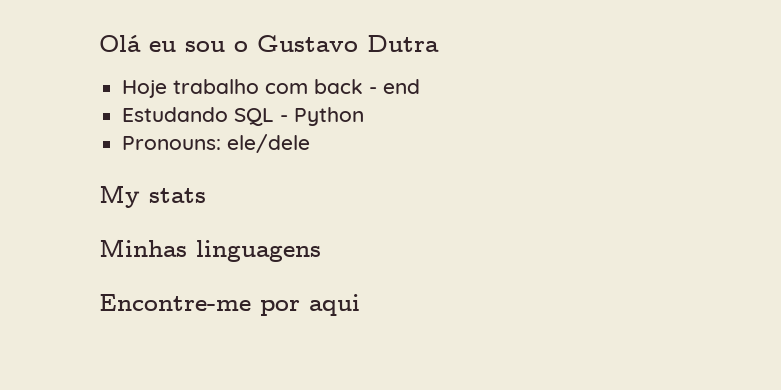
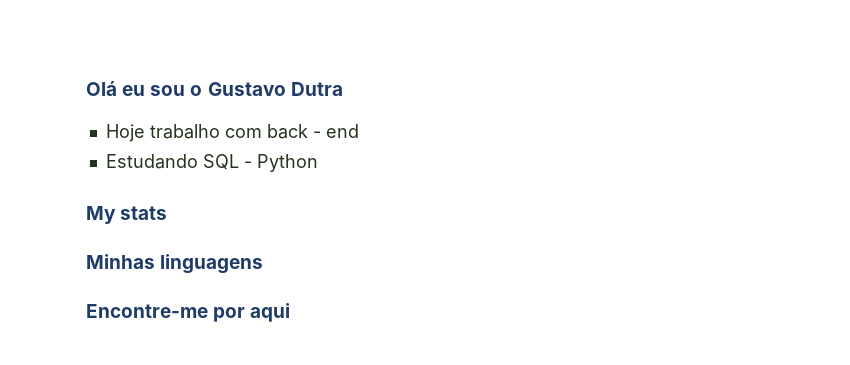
- Pronouns: ele/dele

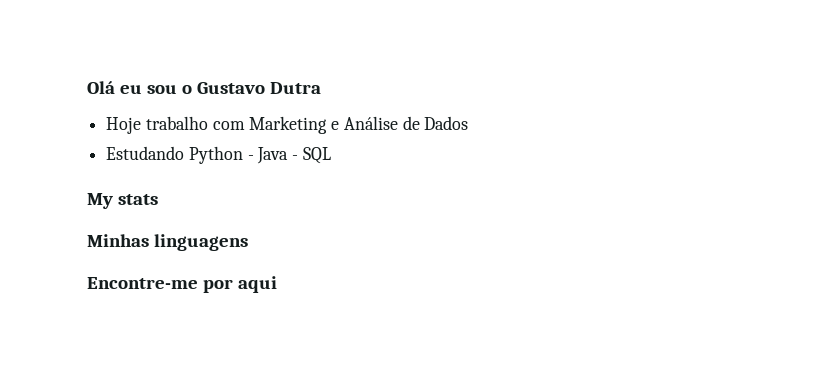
- Hoje trabalho com back - end
- Estudando SQL - Python
+ Hoje trabalho com Marketing e Análise de Dados
+ Estudando Python - Java - SQL

